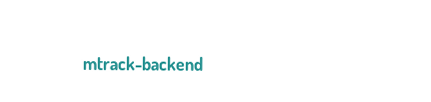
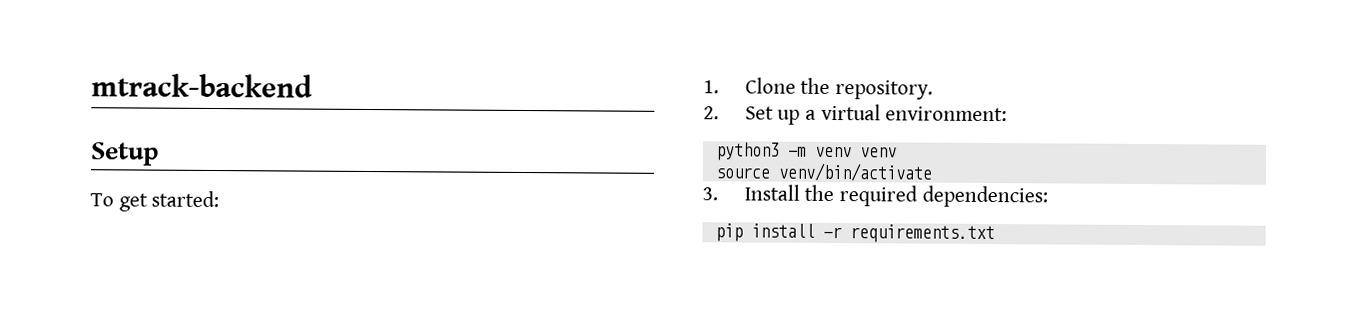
+ Setup
+ To get started:
+ 1. Clone the repository.
+ 2. Set up a virtual environment:
+ python3 -m venv venv
+ source venv/bin/activate
+ 3. Install the required dependencies:
+ pip install -r requirements.txt

